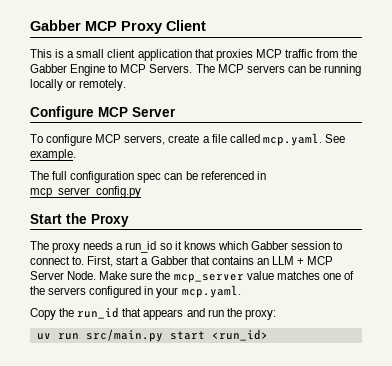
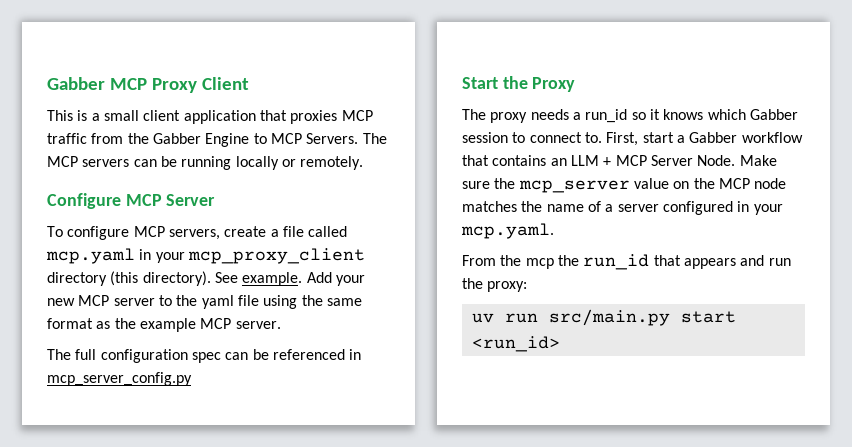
- To configure MCP servers, create a file called mcp.yaml. See example.
+ To configure MCP servers, create a file called mcp.yaml in your mcp_proxy_client directory (this directory). See example. Add your new MCP server to the yaml file using the same format as the example MCP server.
- First, start a Gabber that contains an LLM + MCP Server Node.
+ First, start a Gabber workflow that contains an LLM + MCP Server Node.
- Make sure the mcp_server value matches one of the servers configured in your mcp.yaml.
+ Make sure the mcp_server value on the MCP node matches the name of a server configured in your mcp.yaml.
- Copy the run_id that appears and run the proxy:
+ From the mcp the run_id that appears and run the proxy:

